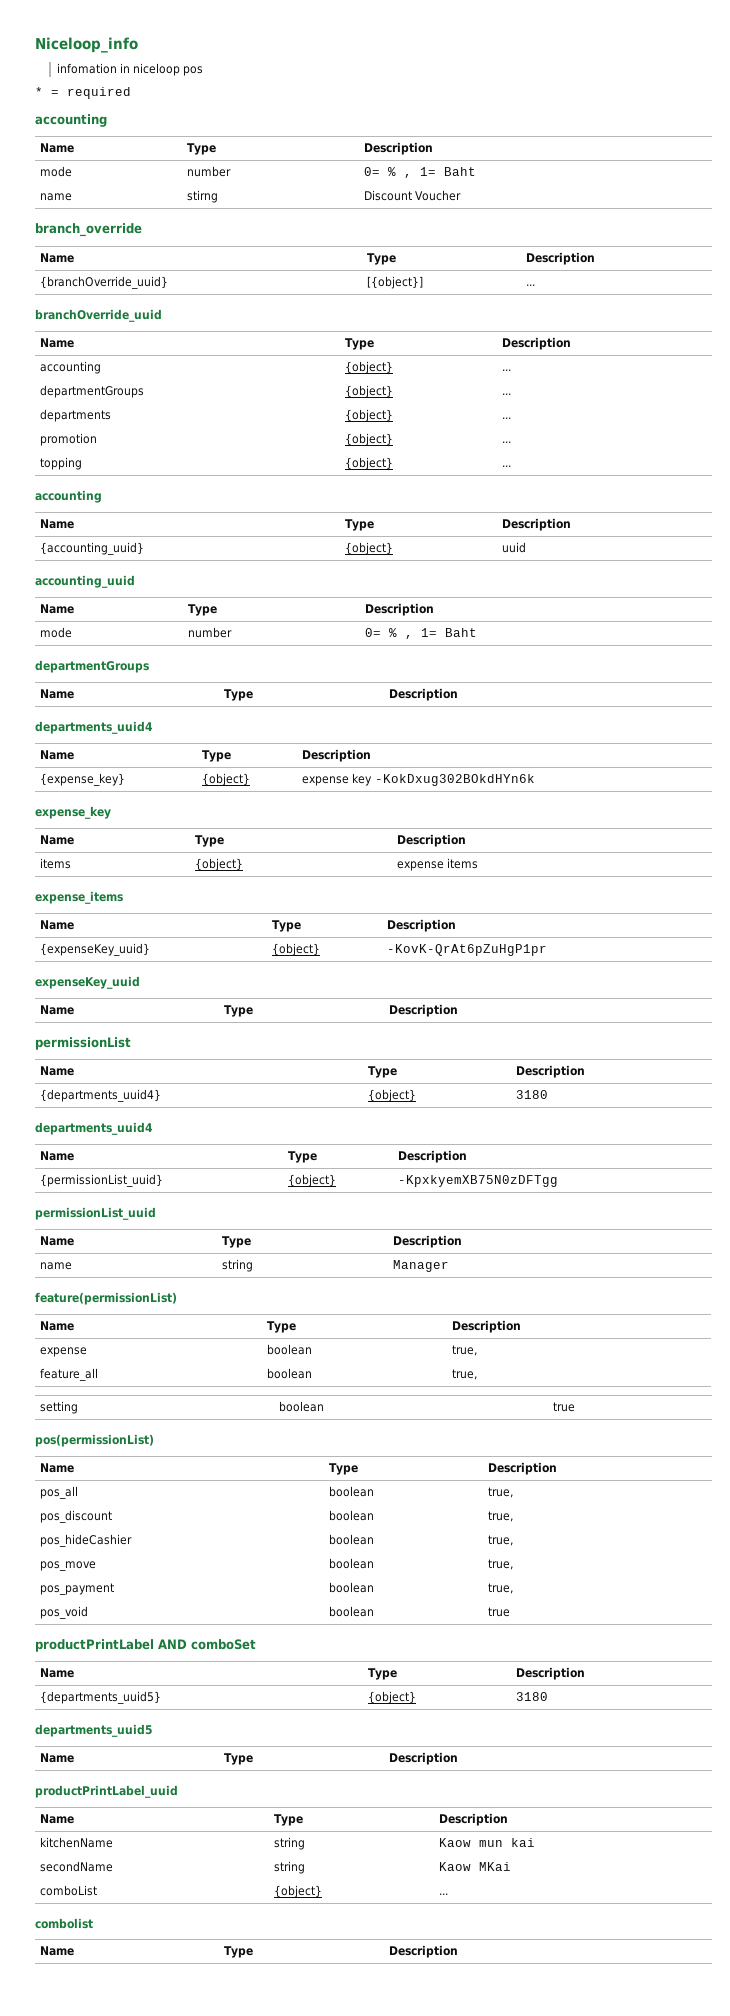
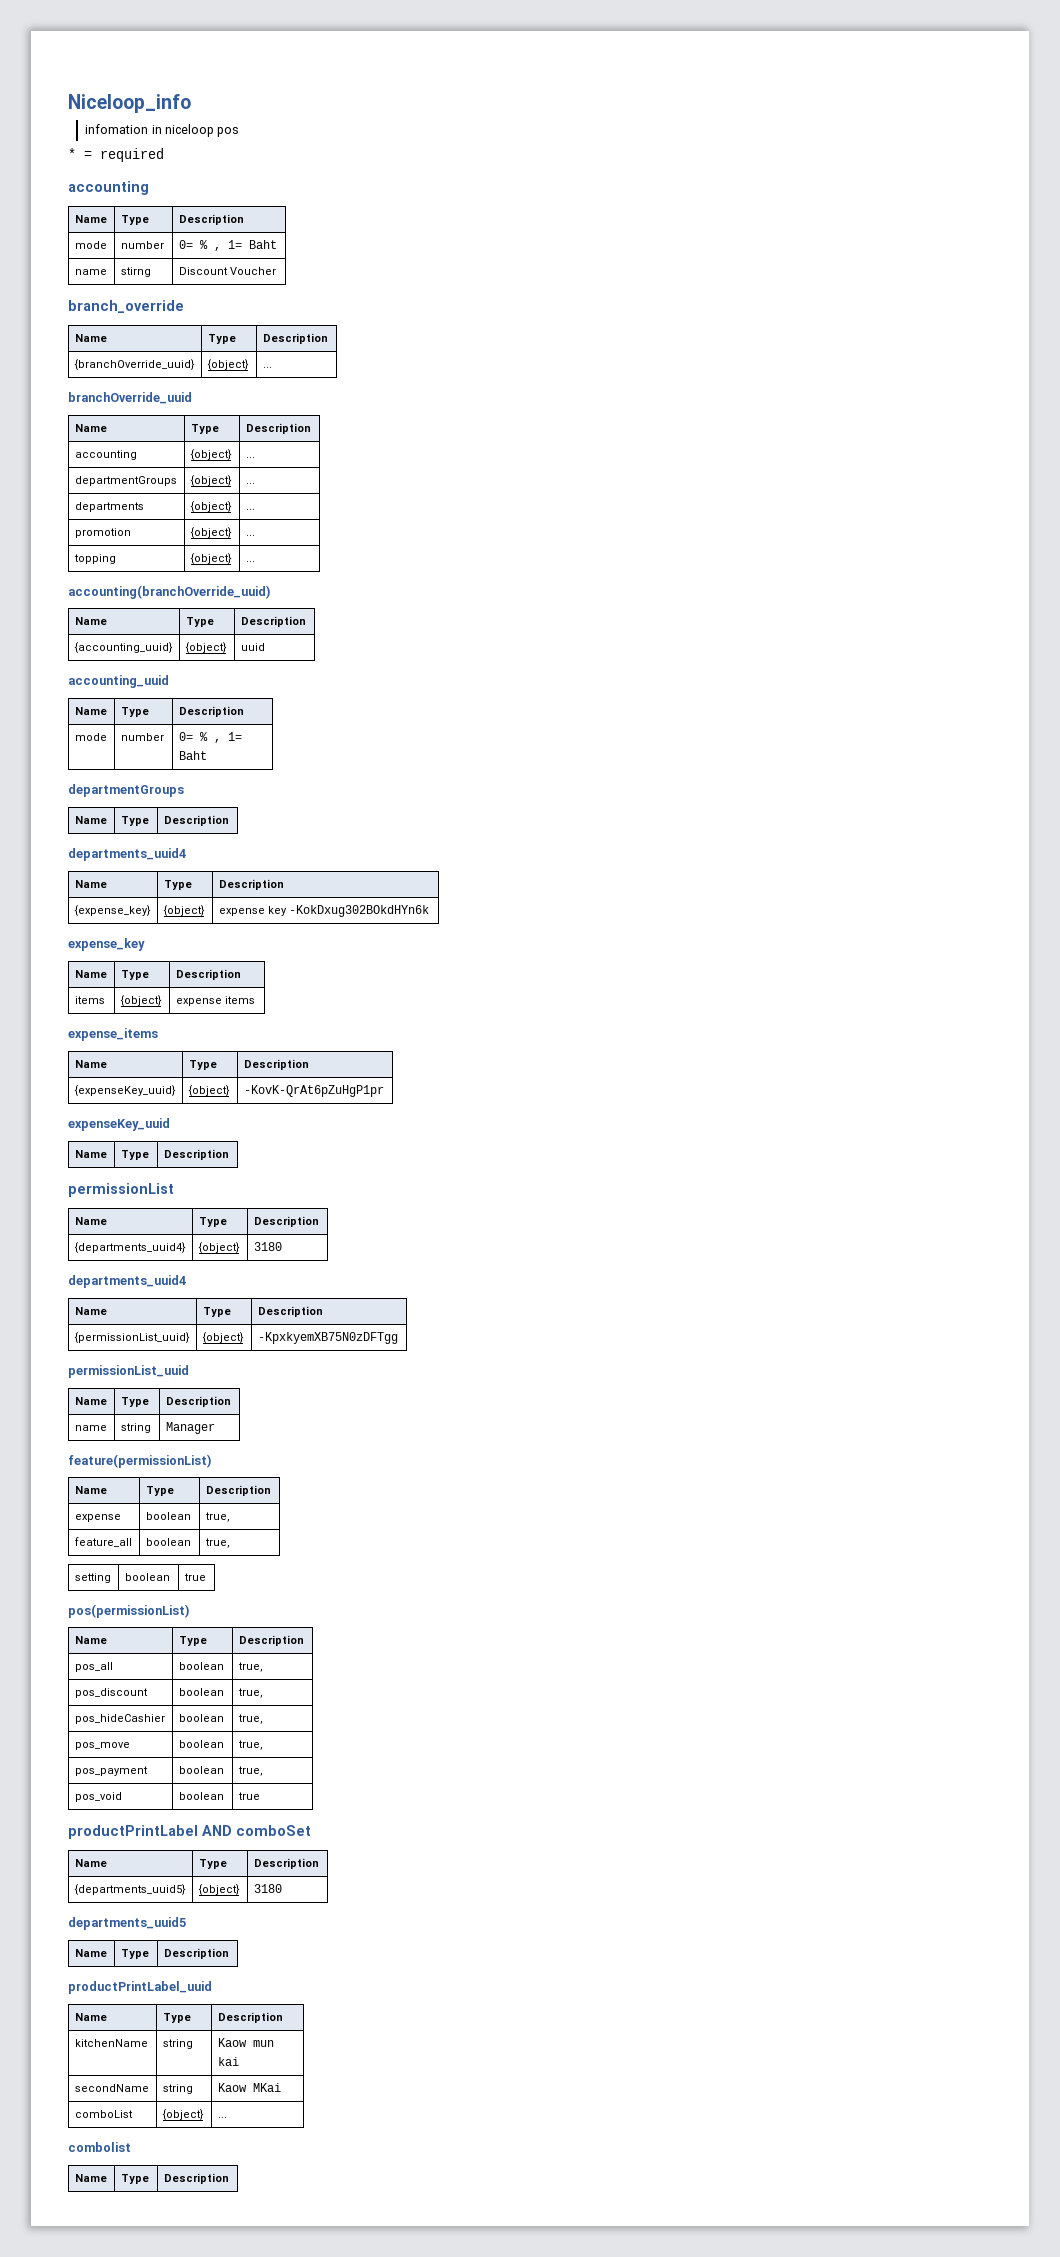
- {branchOverride_uuid} | [{object}] | ...
+ {branchOverride_uuid} | {object} | ...
  topping | {object} | ...
- accounting
+ accounting(branchOverride_uuid)

